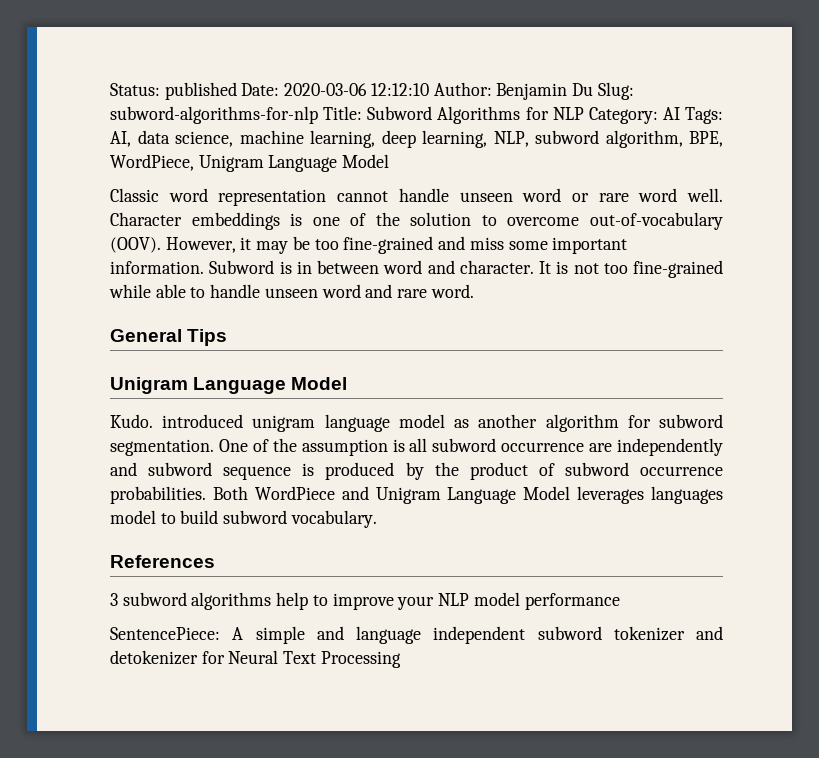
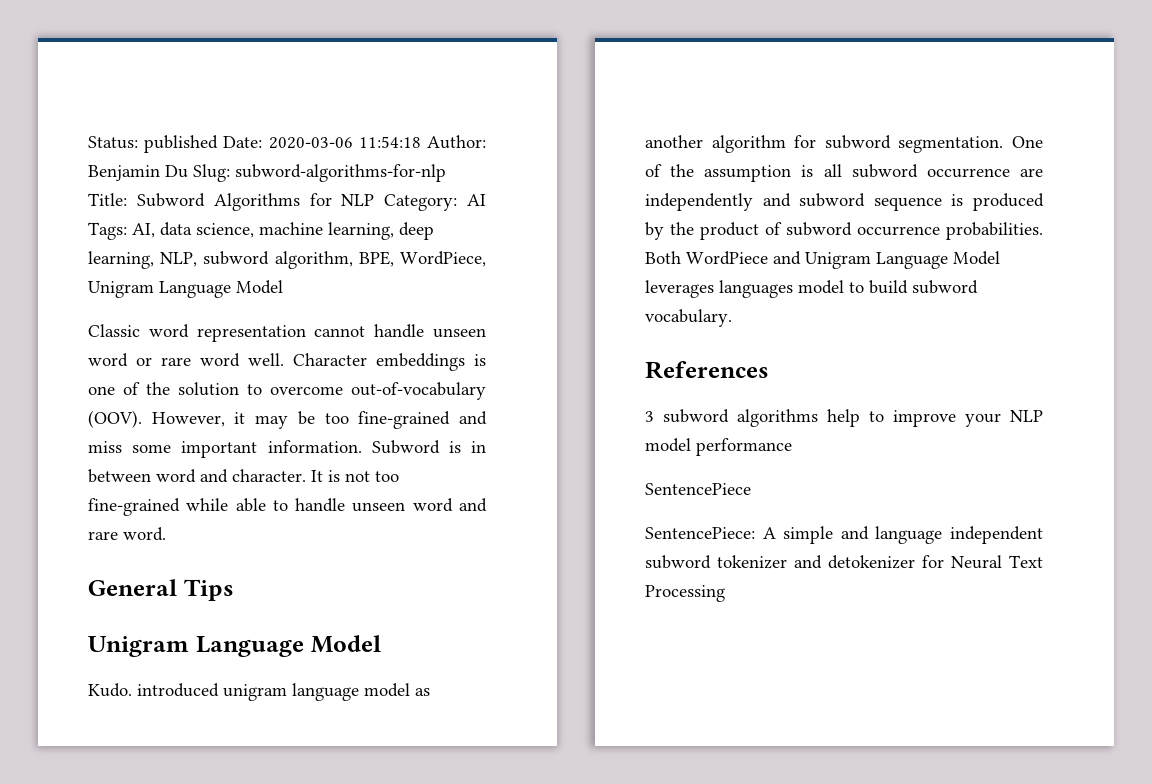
- Status: published Date: 2020-03-06 12:12:10 Author: Benjamin Du Slug: subword-algorithms-for-nlp Title: Subword Algorithms for NLP Category: AI Tags: AI, data science, machine learning, deep learning, NLP, subword algorithm, BPE, WordPiece, Unigram Language Model
+ Status: published Date: 2020-03-06 11:54:18 Author: Benjamin Du Slug: subword-algorithms-for-nlp Title: Subword Algorithms for NLP Category: AI Tags: AI, data science, machine learning, deep learning, NLP, subword algorithm, BPE, WordPiece, Unigram Language Model
+ SentencePiece

